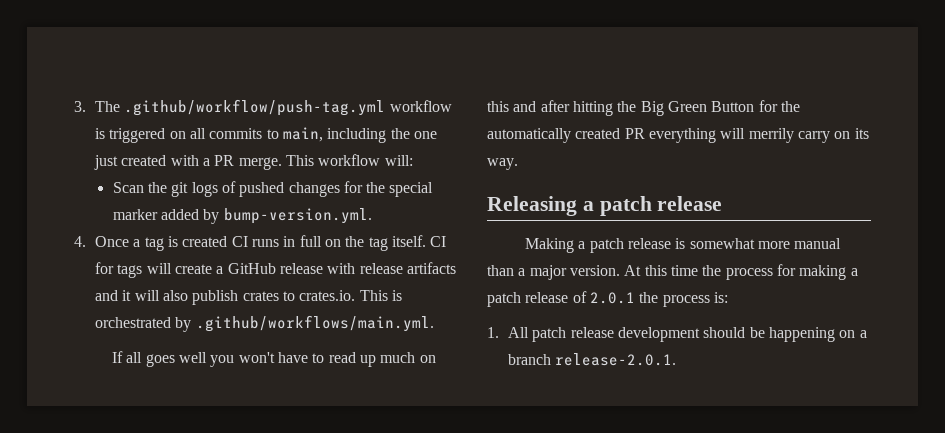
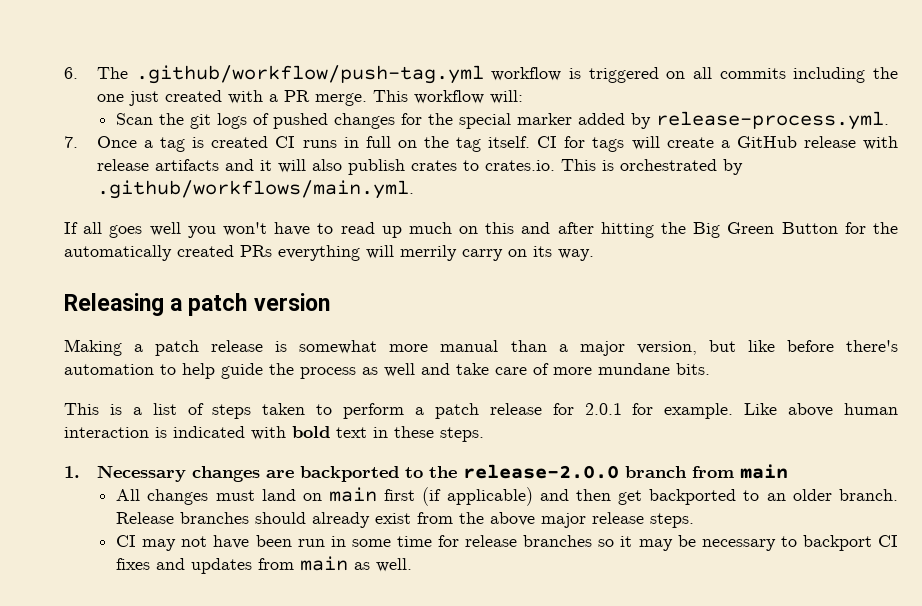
- 3. The .github/workflow/push-tag.yml workflow is triggered on all commits to main, including the one just created with a PR merge.
+ 6. The .github/workflow/push-tag.yml workflow is triggered on all commits including the one just created with a PR merge.
- Scan the git logs of pushed changes for the special marker added by bump-version.yml.
- 4. Once a tag is created CI runs in full on the tag itself.
+ Scan the git logs of pushed changes for the special marker added by release-process.yml.
+ 7. Once a tag is created CI runs in full on the tag itself.
- If all goes well you won't have to read up much on this and after hitting the Big Green Button for the automatically created PR everything will merrily carry on its way.
+ If all goes well you won't have to read up much on this and after hitting the Big Green Button for the automatically created PRs everything will merrily carry on its way.
- Releasing a patch release
+ Releasing a patch version
- Making a patch release is somewhat more manual than a major version. At this time the process for making a patch release of 2.0.1 the process is:
- 1. All patch release development should be happening on a branch release-2.0.1.
+ Making a patch release is somewhat more manual than a major version, but like before there's automation to help guide the process as well and take care of more mundane bits.
+ This is a list of steps taken to perform a patch release for 2.0.1 for example. Like above human interaction is indicated with bold text in these steps.
+ 1. Necessary changes are backported to the release-2.0.0 branch from main
+ All changes must land on main first (if applicable) and then get backported to an older branch. Release branches should already exist from the above major release steps.
+ CI may not have been run in some time for release branches so it may be necessary to backport CI fixes and updates from main as well.

